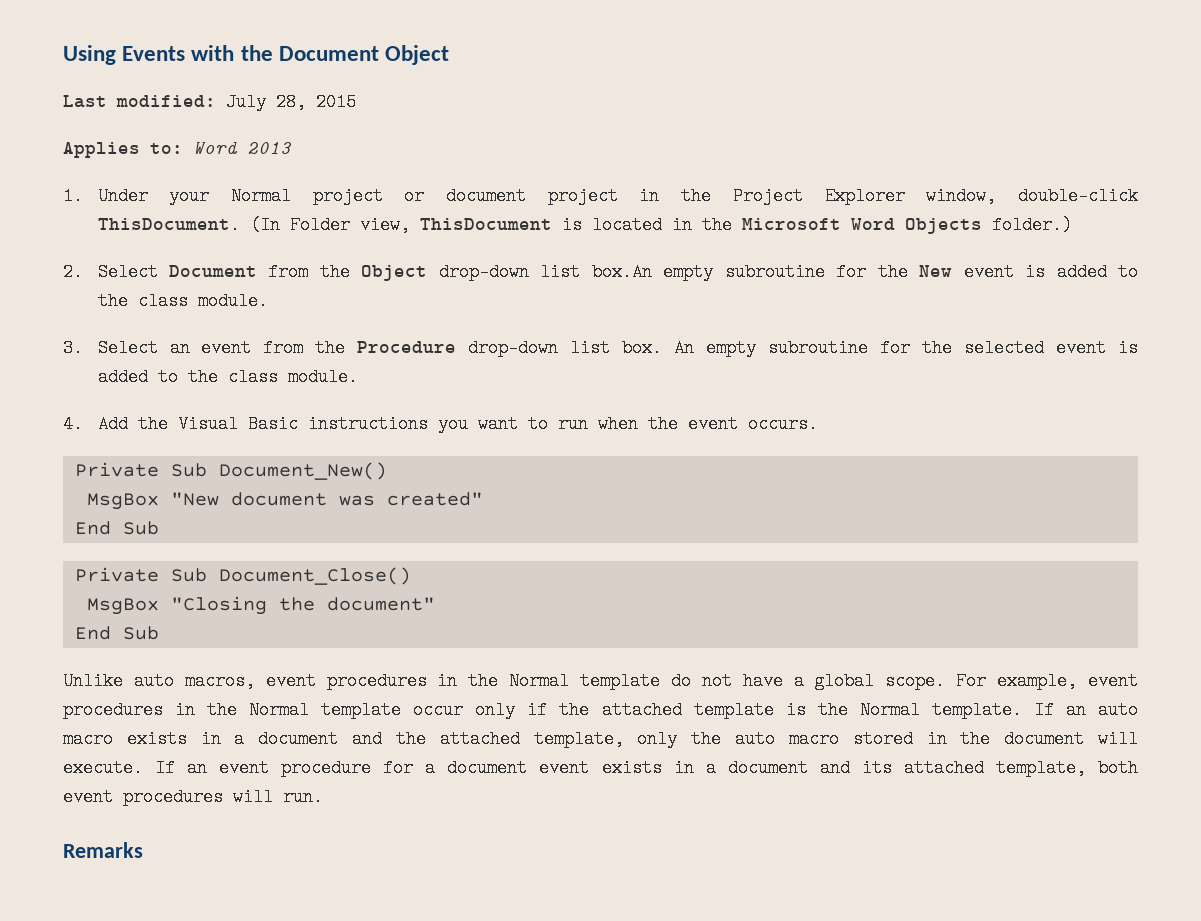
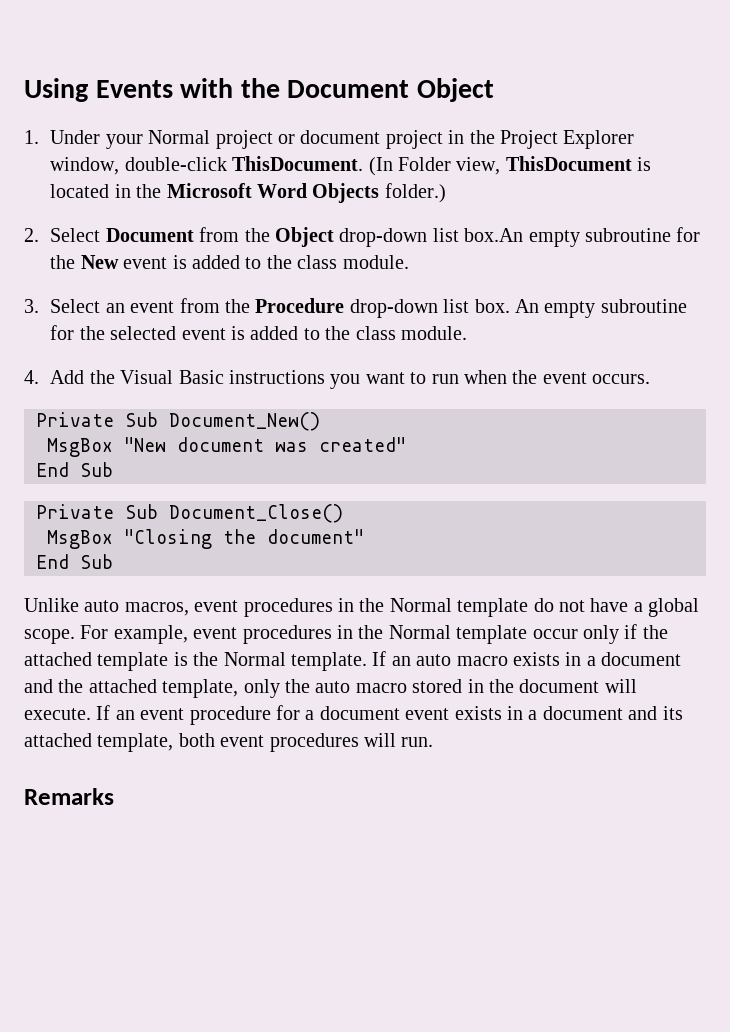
- Last modified: July 28, 2015
- Applies to: Word 2013

